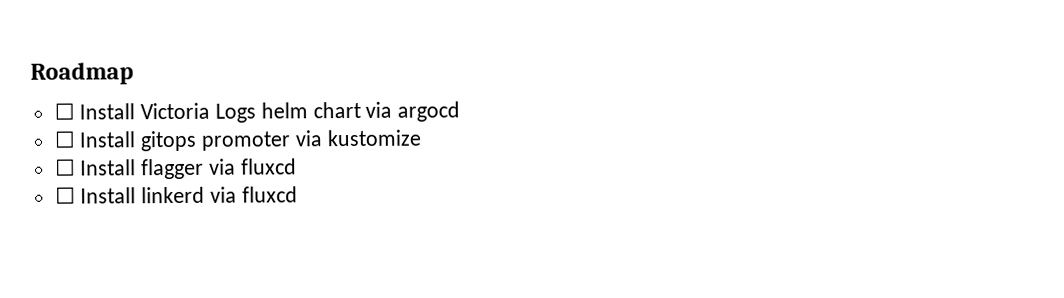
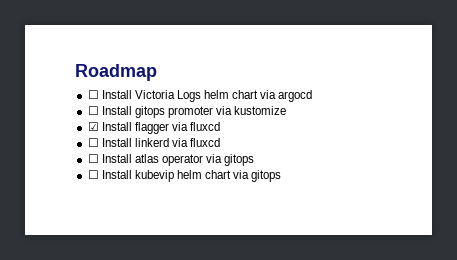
- ☐ Install flagger via fluxcd
+ ☑ Install flagger via fluxcd
+ ☐ Install atlas operator via gitops
+ ☐ Install kubevip helm chart via gitops

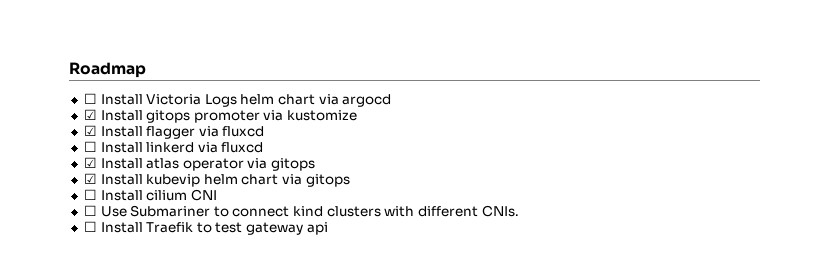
- ☐ Install gitops promoter via kustomize
+ ☑ Install gitops promoter via kustomize
- ☐ Install atlas operator via gitops
+ ☑ Install atlas operator via gitops
- ☐ Install kubevip helm chart via gitops
+ ☑ Install kubevip helm chart via gitops
+ ☐ Install cilium CNI
+ ☐ Use Submariner to connect kind clusters with different CNIs.
+ ☐ Install Traefik to test gateway api

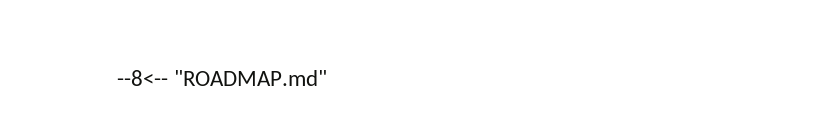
- Roadmap
- ☐ Install Victoria Logs helm chart via argocd
- ☑ Install gitops promoter via kustomize
- ☑ Install flagger via fluxcd
- ☐ Install linkerd via fluxcd
- ☑ Install atlas operator via gitops
- ☑ Install kubevip helm chart via gitops
- ☐ Install cilium CNI
- ☐ Use Submariner to connect kind clusters with different CNIs.
- ☐ Install Traefik to test gateway api
+ --8<-- "ROADMAP.md"

